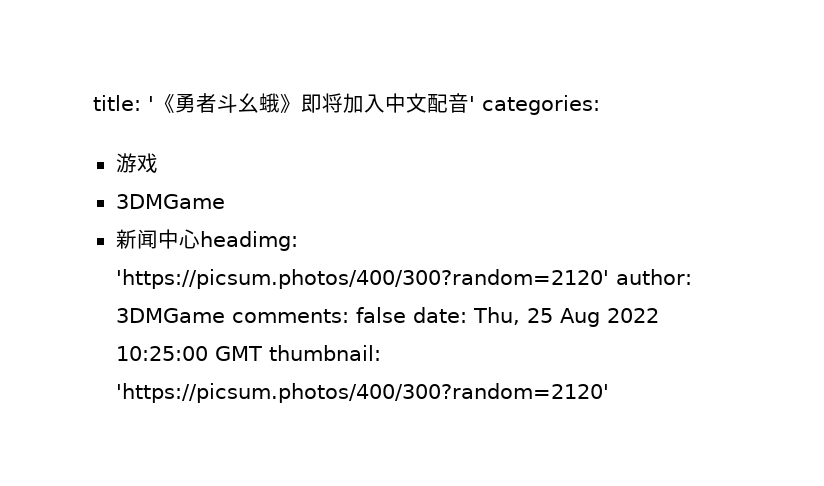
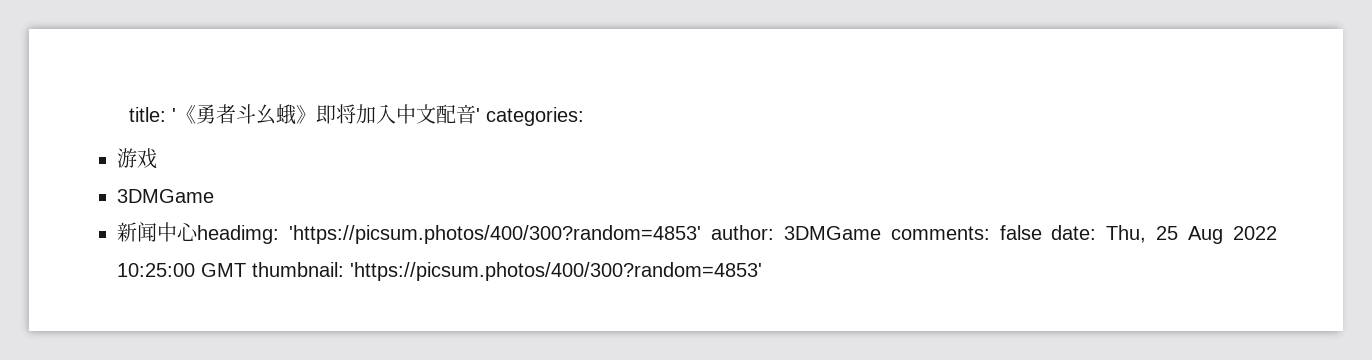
- 新闻中心headimg: 'https://picsum.photos/400/300?random=2120' author: 3DMGame comments: false date: Thu, 25 Aug 2022 10:25:00 GMT thumbnail: 'https://picsum.photos/400/300?random=2120'
+ 新闻中心headimg: 'https://picsum.photos/400/300?random=4853' author: 3DMGame comments: false date: Thu, 25 Aug 2022 10:25:00 GMT thumbnail: 'https://picsum.photos/400/300?random=4853'

